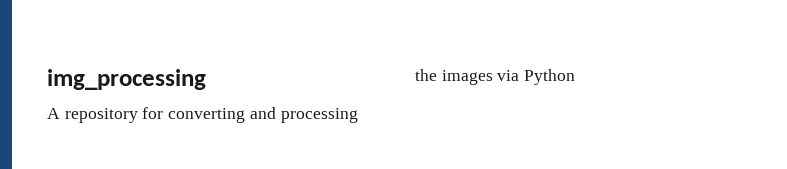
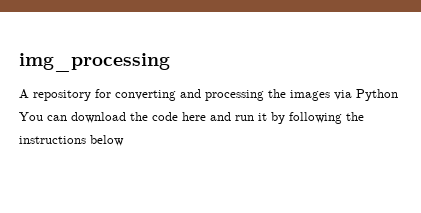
- A repository for converting and processing the images via Python
+ A repository for converting and processing the images via Python You can download the code here and run it by following the instructions below

